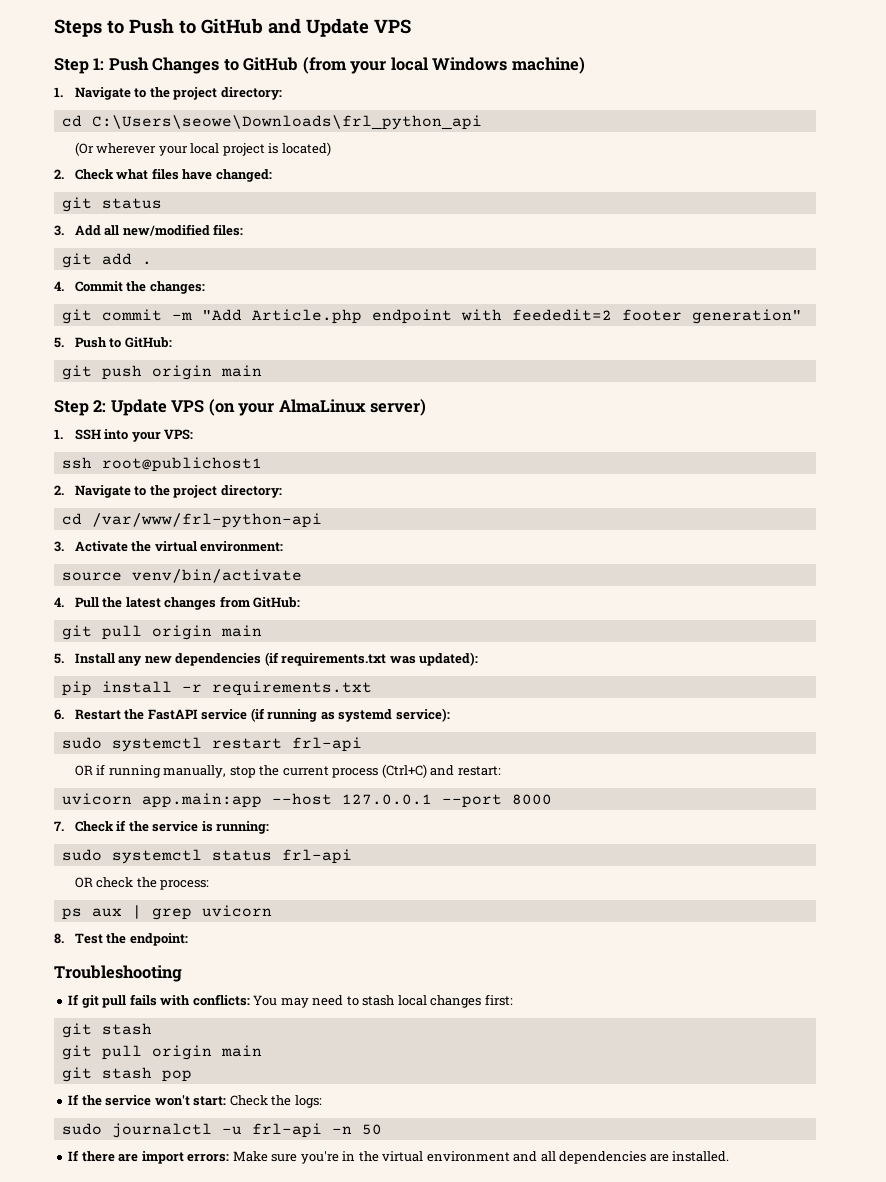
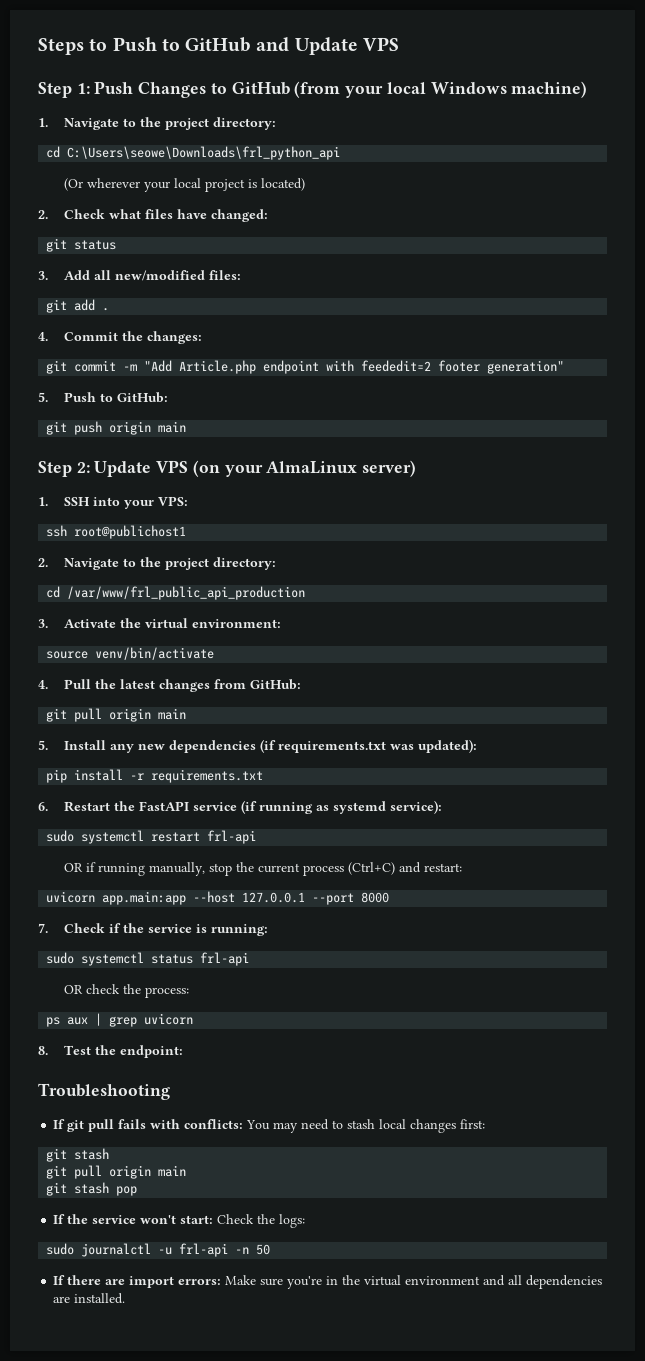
- cd /var/www/frl-python-api
+ cd /var/www/frl_public_api_production

